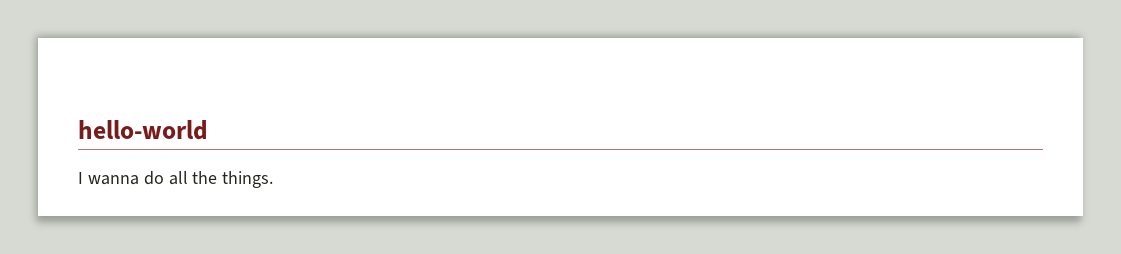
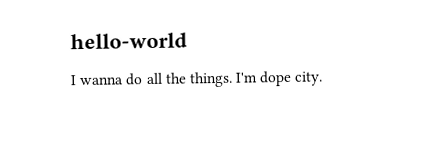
+ I'm dope city.

